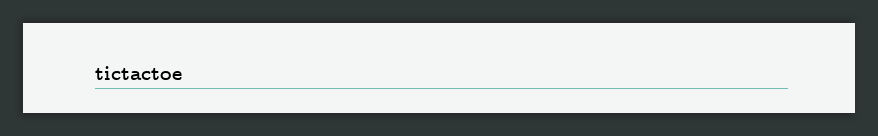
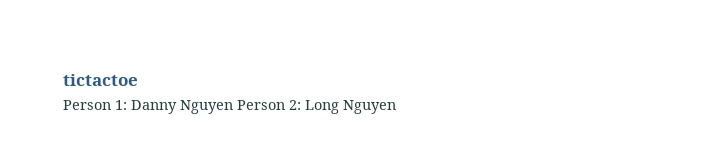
+ Person 1: Danny Nguyen Person 2: Long Nguyen

